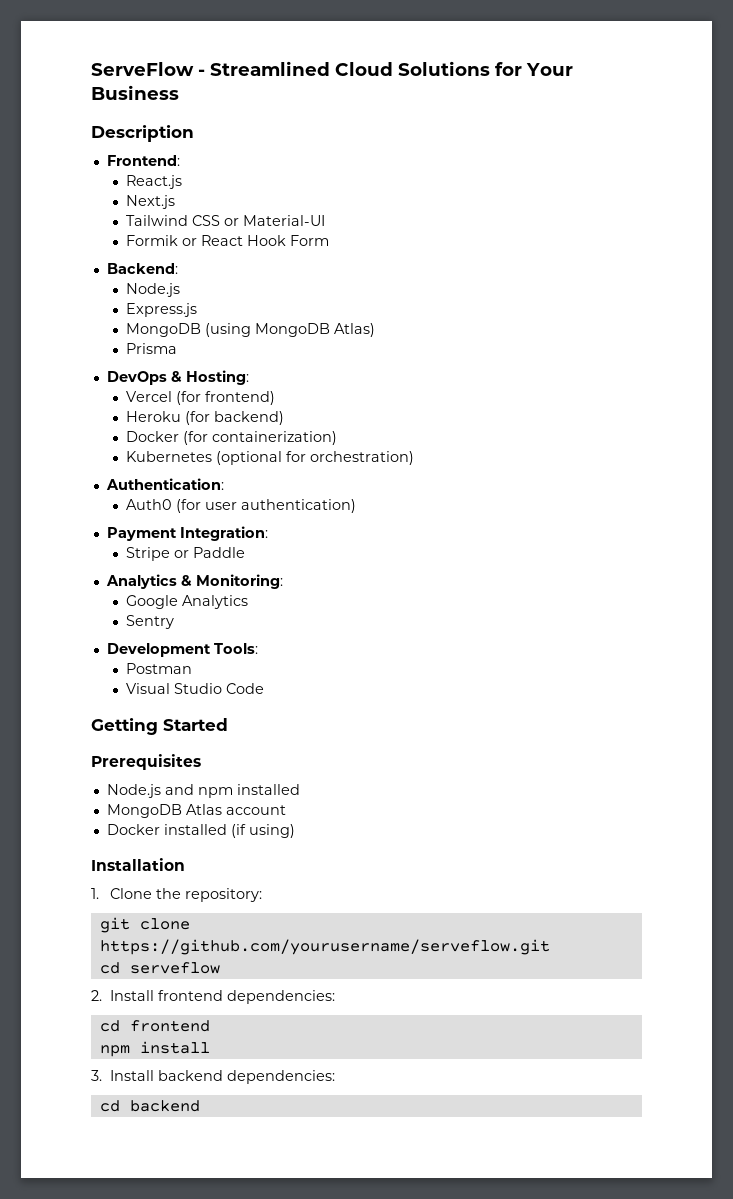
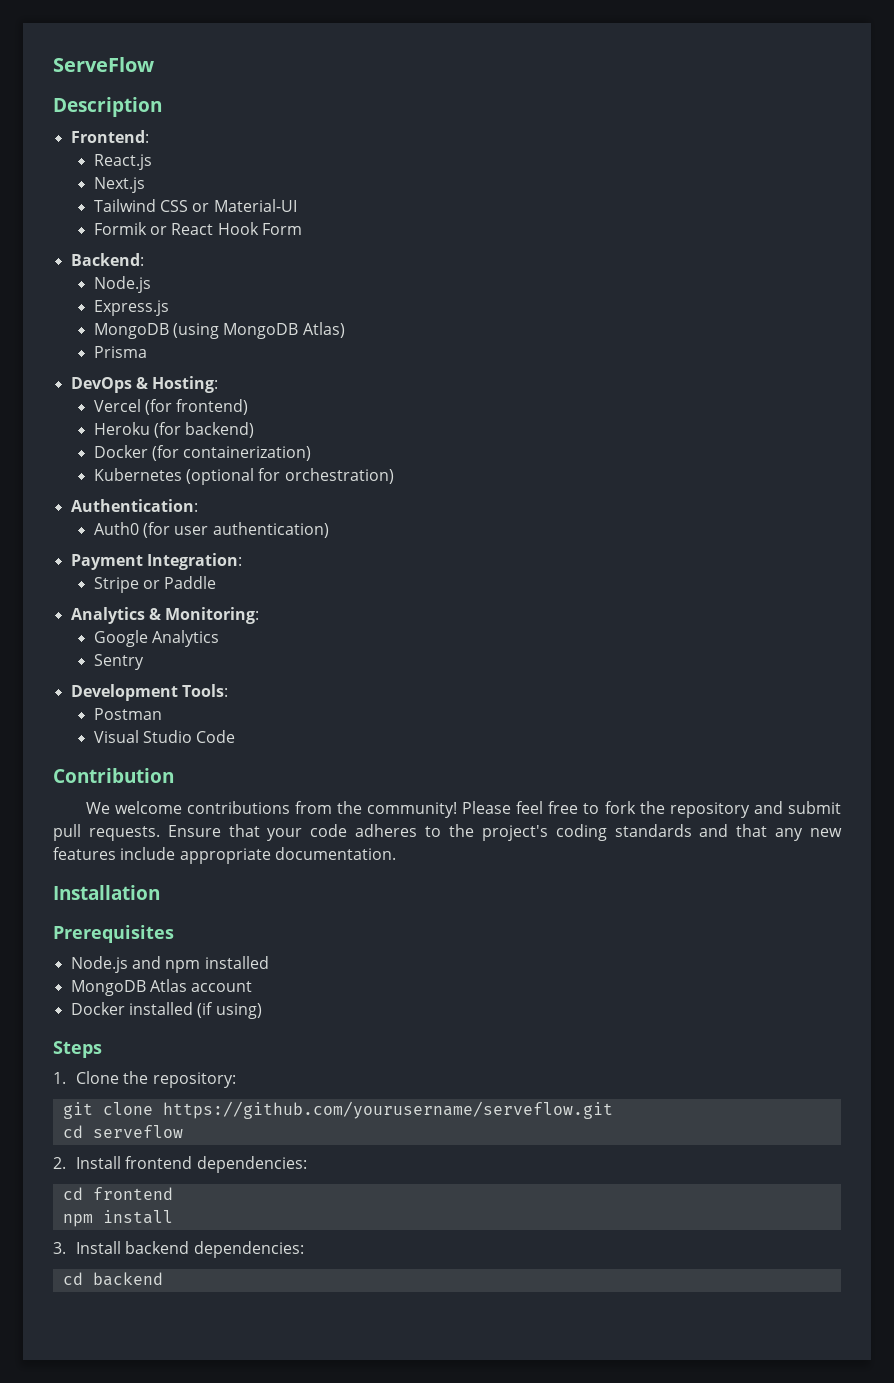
- ServeFlow - Streamlined Cloud Solutions for Your Business
+ ServeFlow
- Getting Started
+ Contribution
+ We welcome contributions from the community! Please feel free to fork the repository and submit pull requests. Ensure that your code adheres to the project's coding standards and that any new features include appropriate documentation.
+ Installation
- Installation
+ Steps

